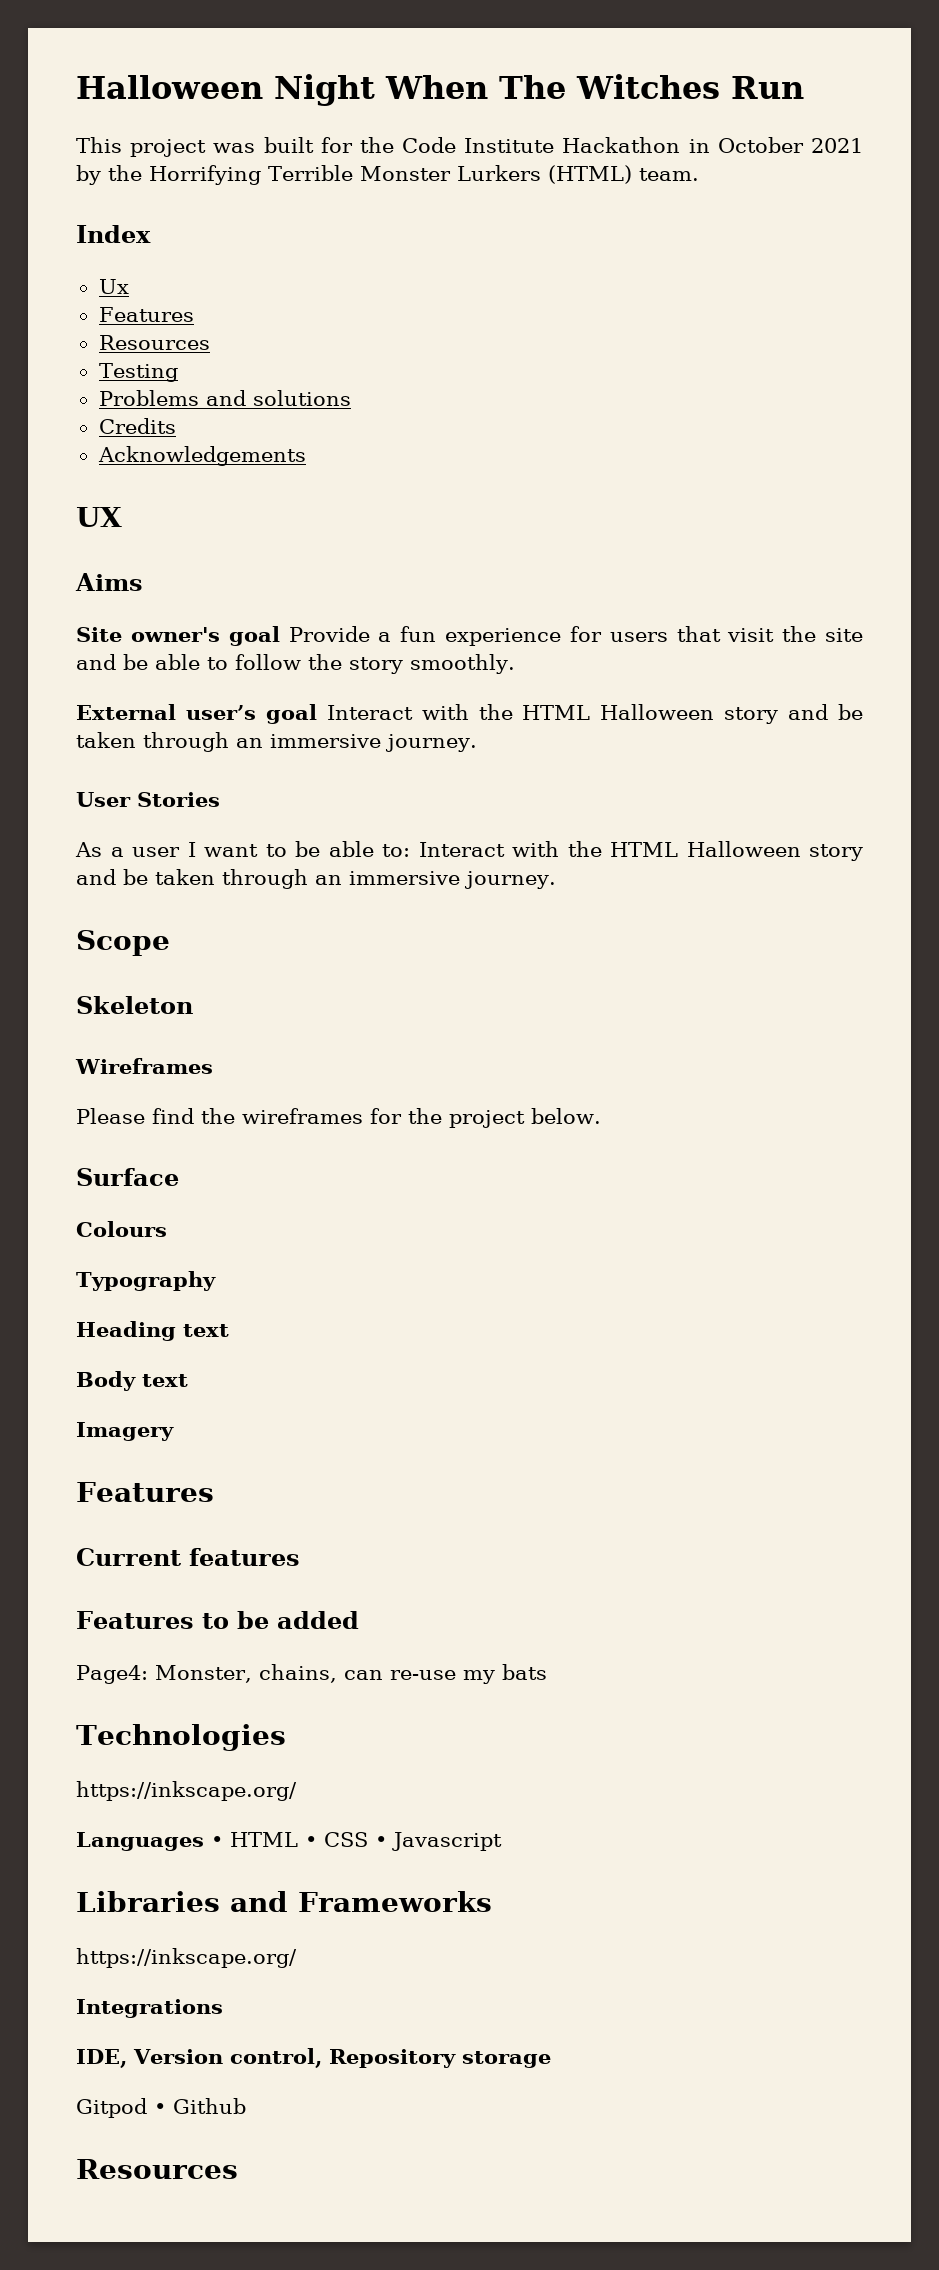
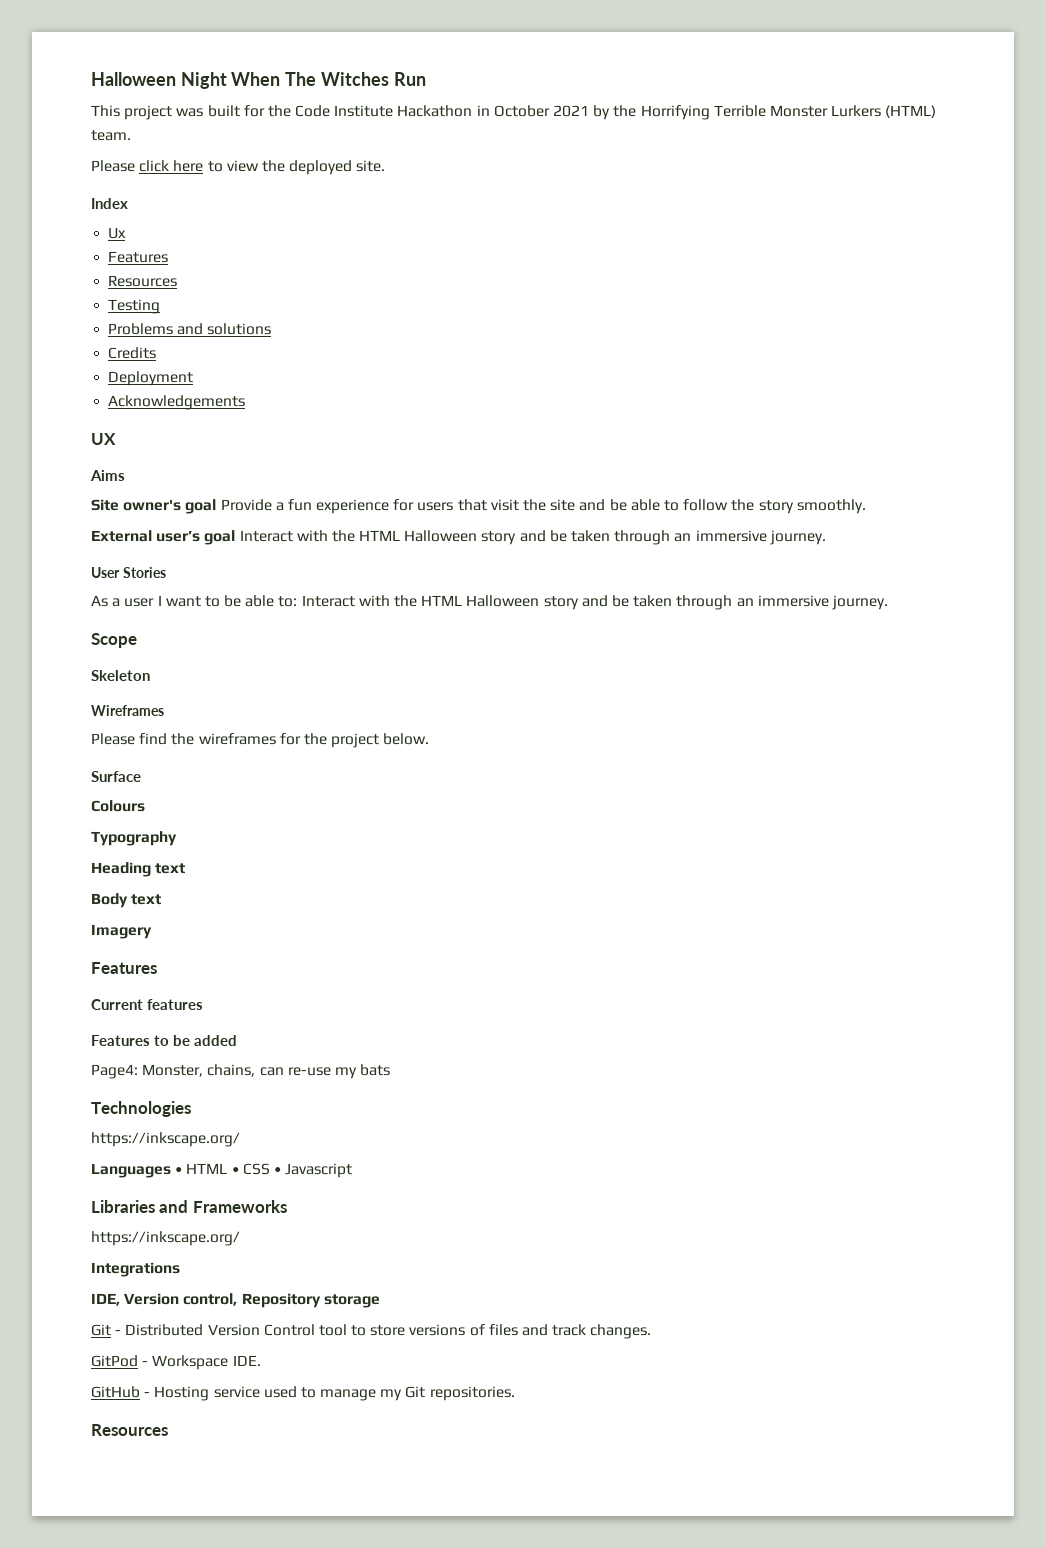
+ Please click here to view the deployed site.
+ Deployment
- Gitpod • Github
+ Git - Distributed Version Control tool to store versions of files and track changes.
+ GitPod - Workspace IDE.
+ GitHub - Hosting service used to manage my Git repositories.

